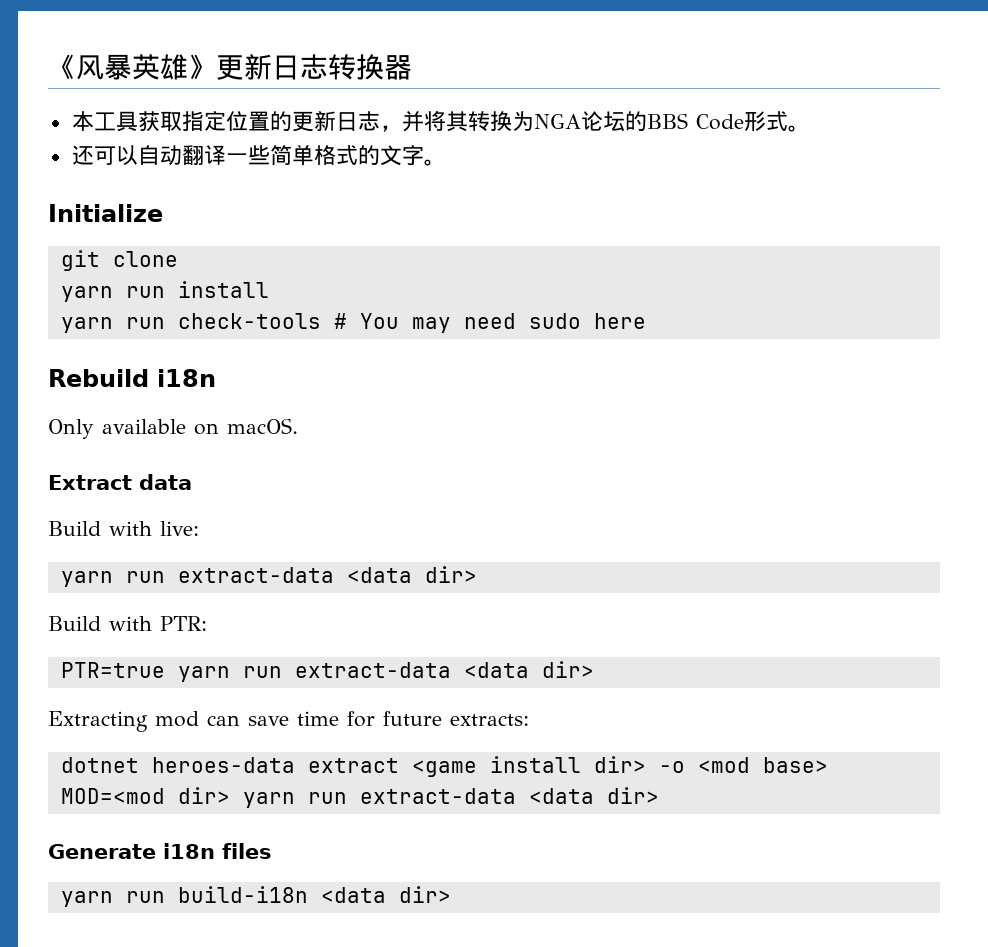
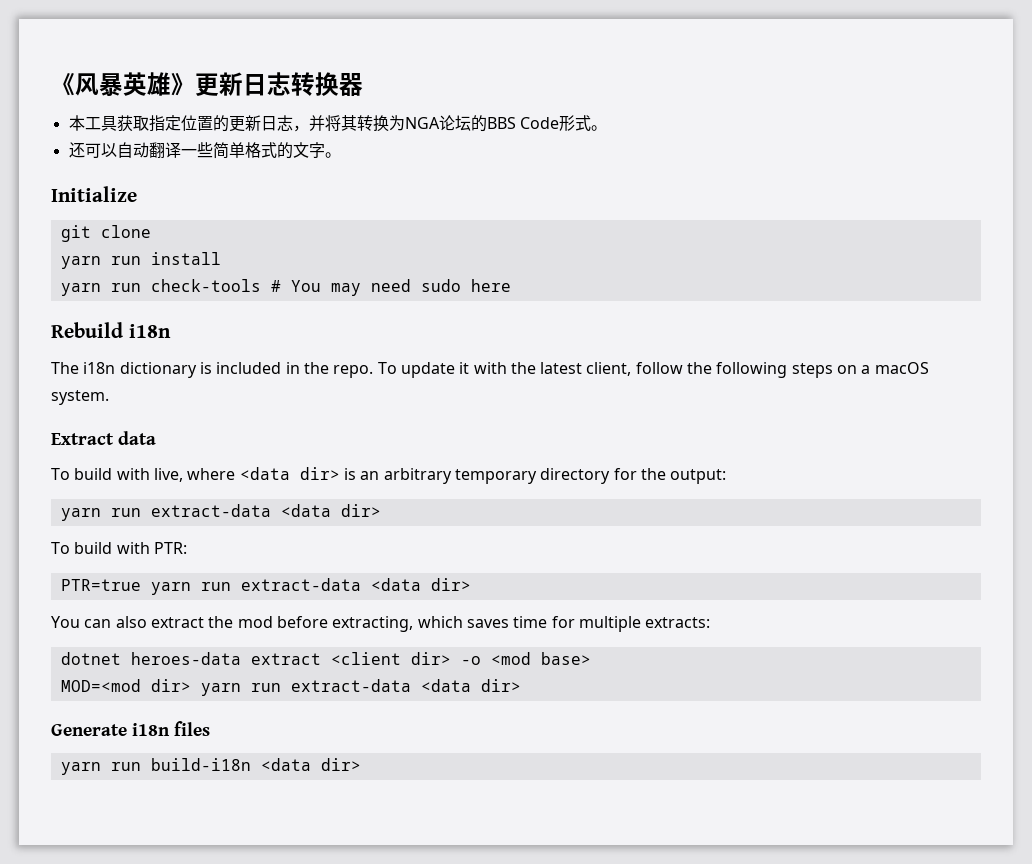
- Only available on macOS.
+ The i18n dictionary is included in the repo. To update it with the latest client, follow the following steps on a macOS system.
  Extract data
- Build with live:
+ To build with live, where <data dir> is an arbitrary temporary directory for the output:
  yarn run extract-data <data dir>
- Build with PTR:
+ To build with PTR:
- Extracting mod can save time for future extracts:
+ You can also extract the mod before extracting, which saves time for multiple extracts:
- dotnet heroes-data extract <game install dir> -o <mod base>
+ dotnet heroes-data extract <client dir> -o <mod base>

